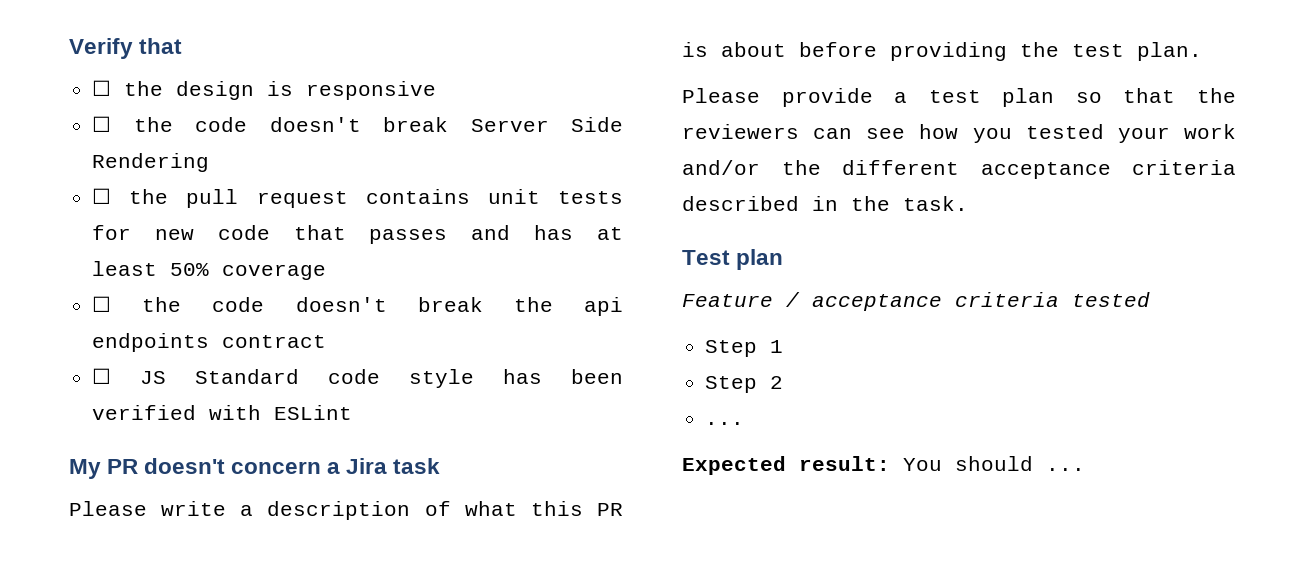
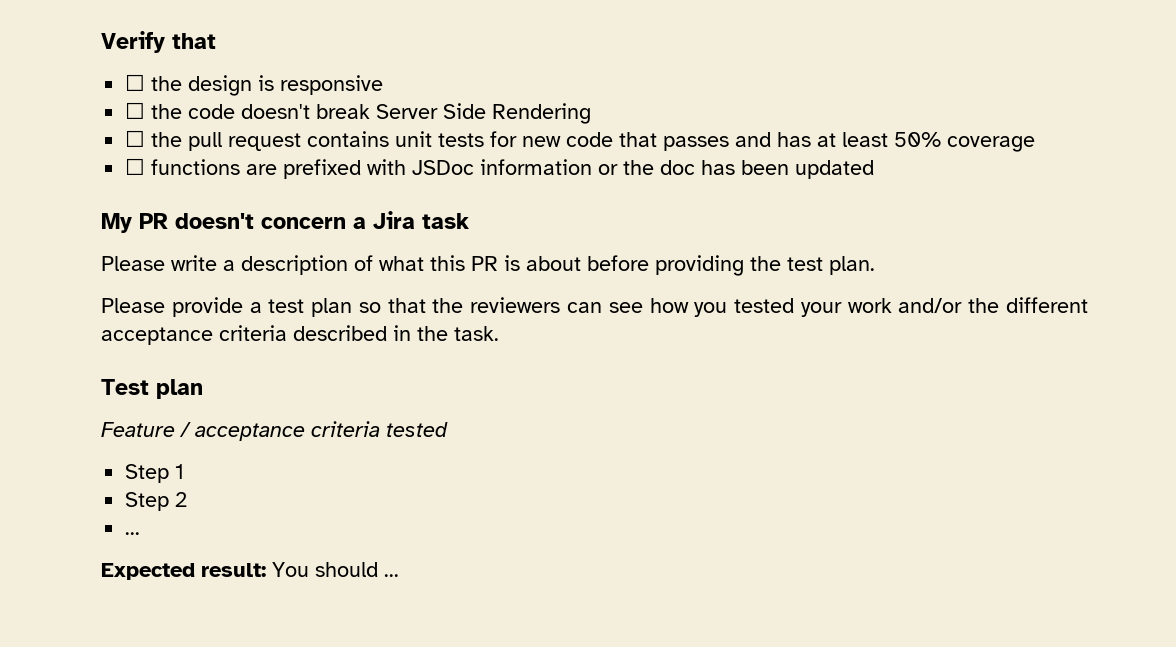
- ☐ the code doesn't break the api endpoints contract
- ☐ JS Standard code style has been verified with ESLint
+ ☐ functions are prefixed with JSDoc information or the doc has been updated

